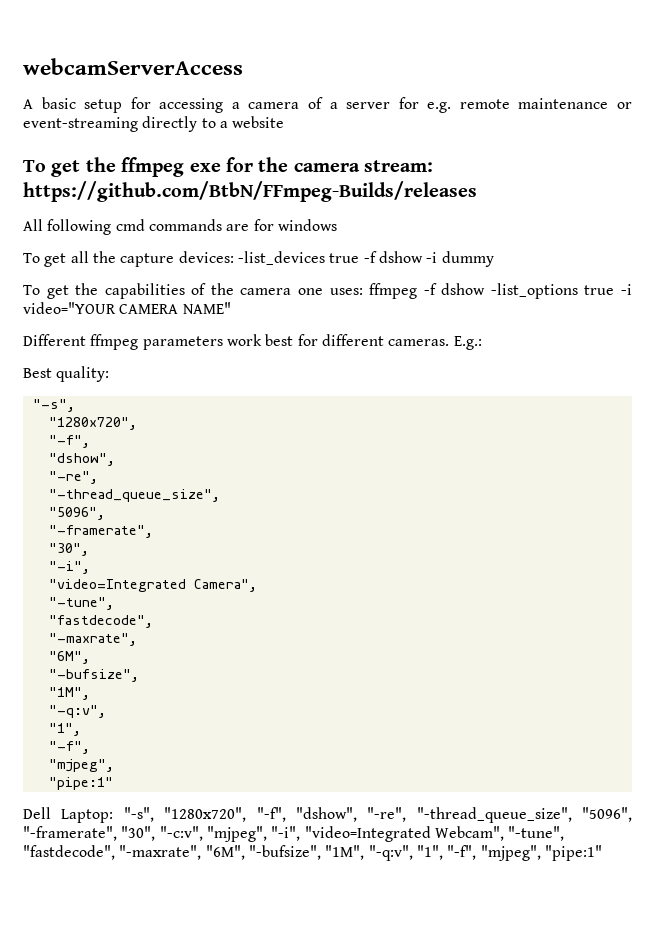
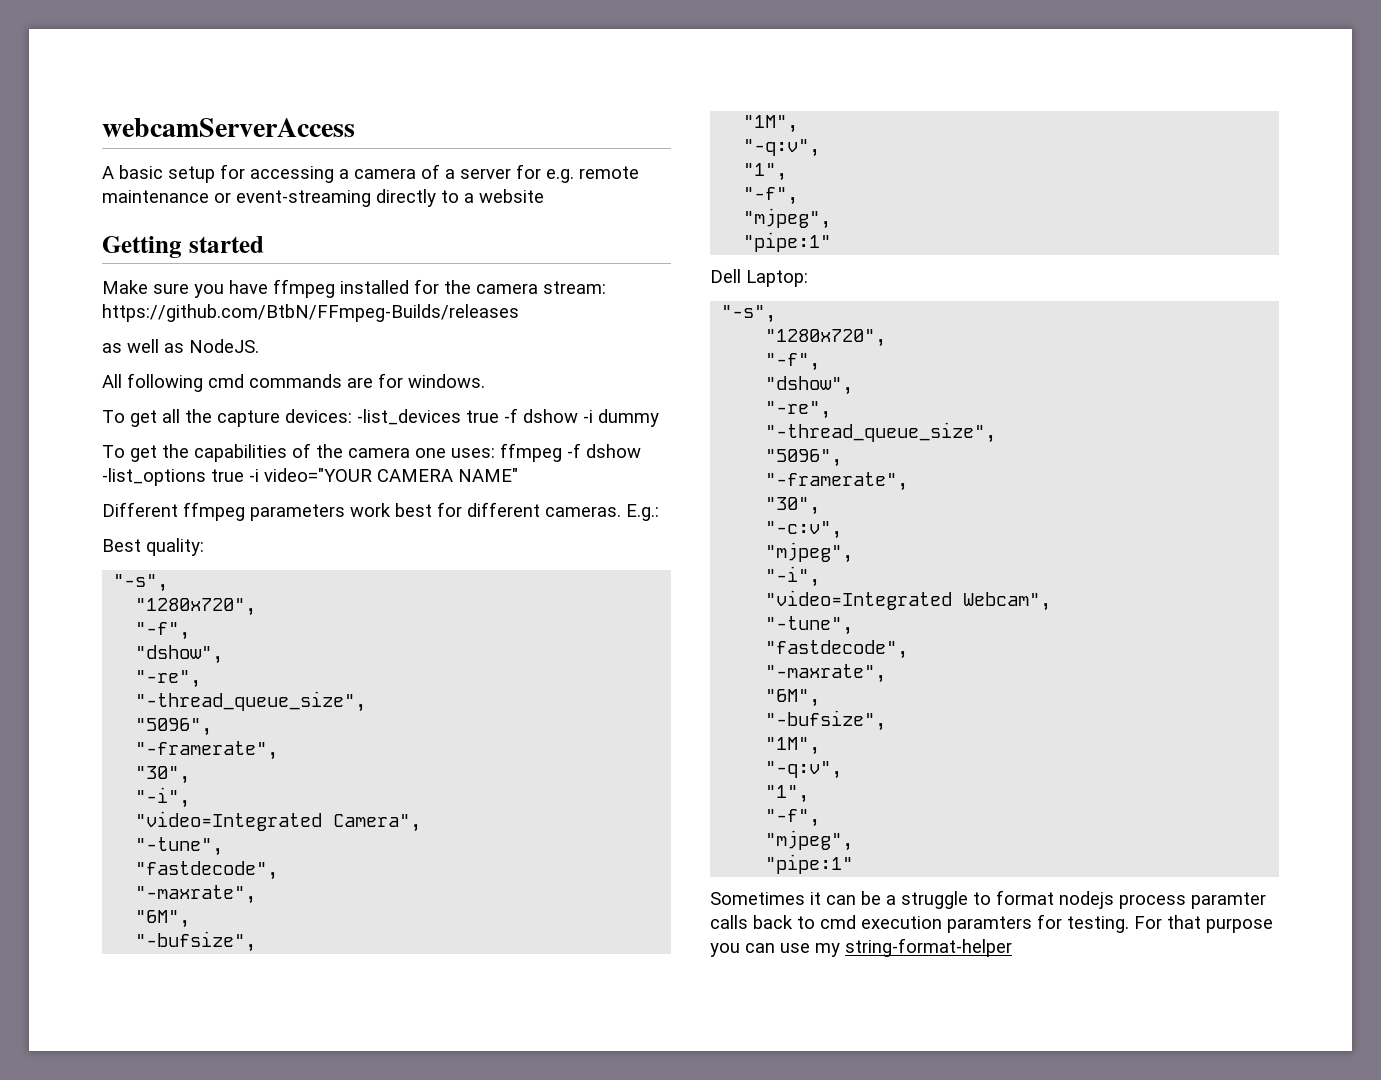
- To get the ffmpeg exe for the camera stream: https://github.com/BtbN/FFmpeg-Builds/releases
+ Getting started
+ Make sure you have ffmpeg installed for the camera stream: https://github.com/BtbN/FFmpeg-Builds/releases
+ as well as NodeJS.
- All following cmd commands are for windows
+ All following cmd commands are for windows.
- Dell Laptop: "-s", "1280x720", "-f", "dshow", "-re", "-thread_queue_size", "5096", "-framerate", "30", "-c:v", "mjpeg", "-i", "video=Integrated Webcam", "-tune", "fastdecode", "-maxrate", "6M", "-bufsize", "1M", "-q:v", "1", "-f", "mjpeg", "pipe:1"
+ Dell Laptop:
+ "-s",
+ "1280x720",
+ "-f",
+ "dshow",
+ "-re",
+ "-thread_queue_size",
+ "5096",
+ "-framerate",
+ "30",
+ "-c:v",
+ "mjpeg",
+ "-i",
+ "video=Integrated Webcam",
+ "-tune",
+ "fastdecode",
+ "-maxrate",
+ "6M",
+ "-bufsize",
+ "1M",
+ "-q:v",
+ "1",
+ "-f",
+ "mjpeg",
+ "pipe:1"
+ Sometimes it can be a struggle to format nodejs process paramter calls back to cmd execution paramters for testing. For that purpose you can use my string-format-helper

